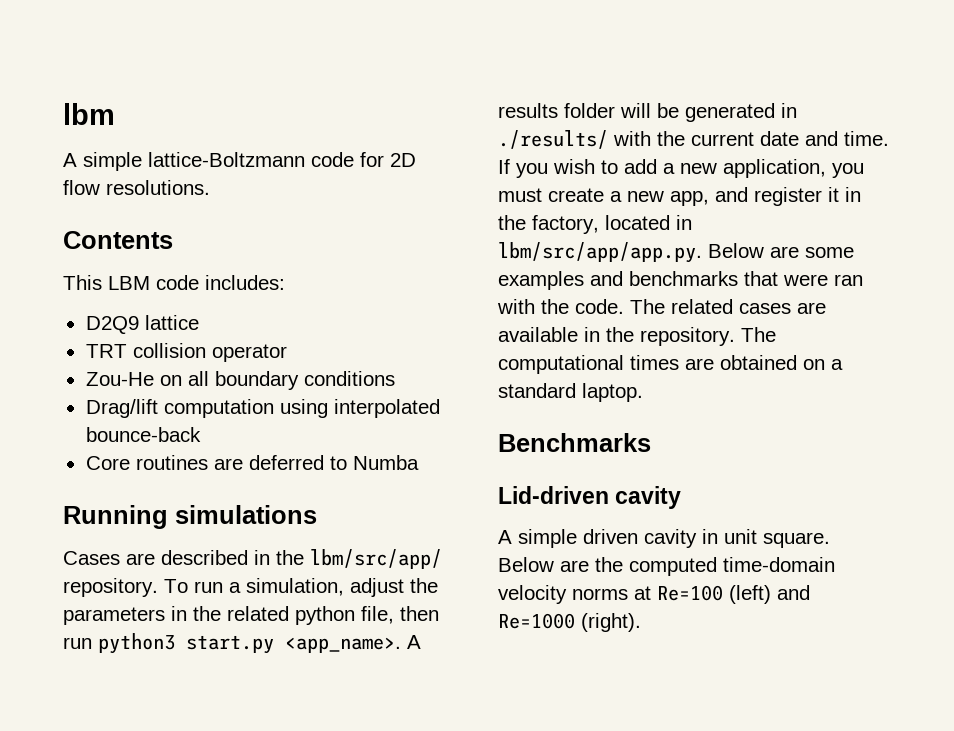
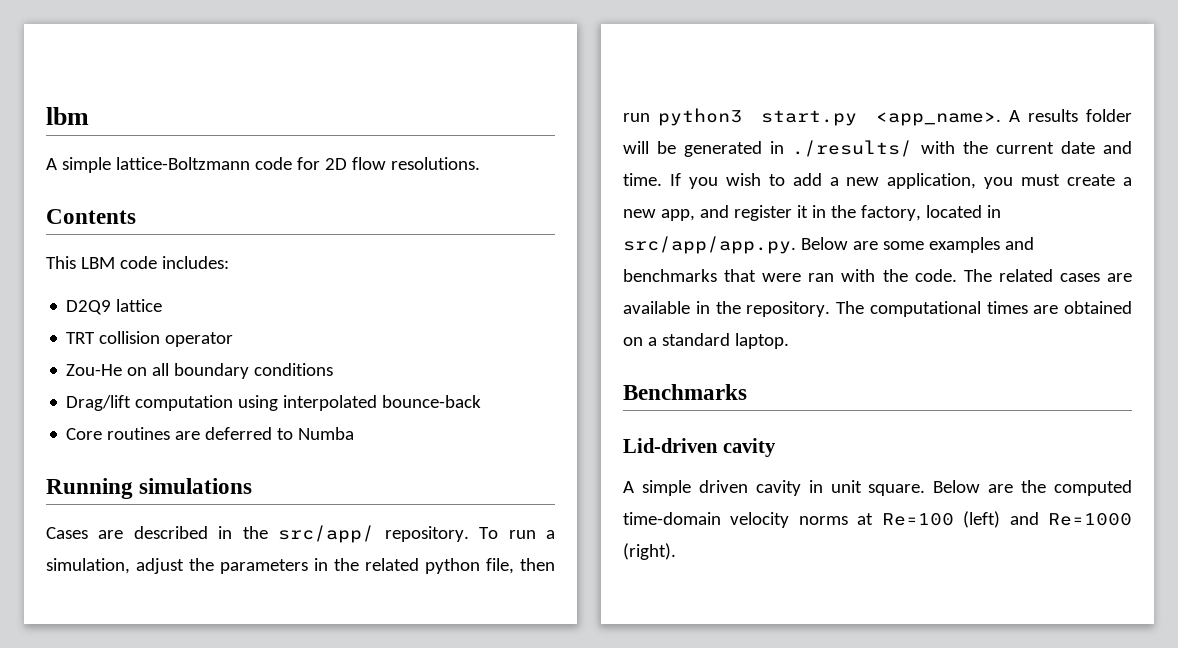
- Cases are described in the lbm/src/app/ repository.
+ Cases are described in the src/app/ repository.
- If you wish to add a new application, you must create a new app, and register it in the factory, located in lbm/src/app/app.py. Below are some examples and benchmarks that were ran with the code.
+ If you wish to add a new application, you must create a new app, and register it in the factory, located in src/app/app.py. Below are some examples and benchmarks that were ran with the code.

